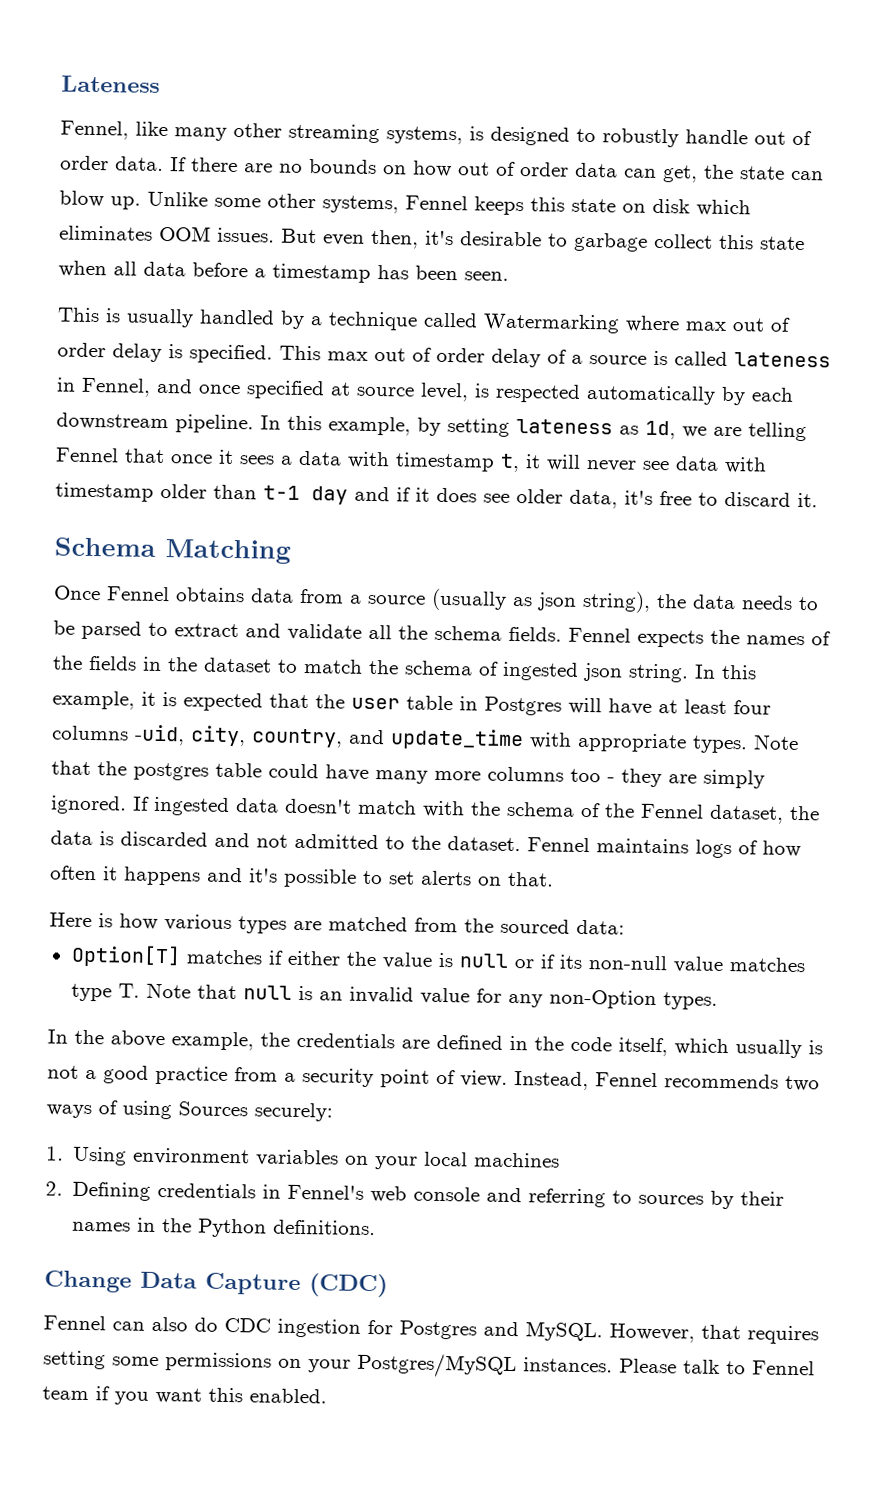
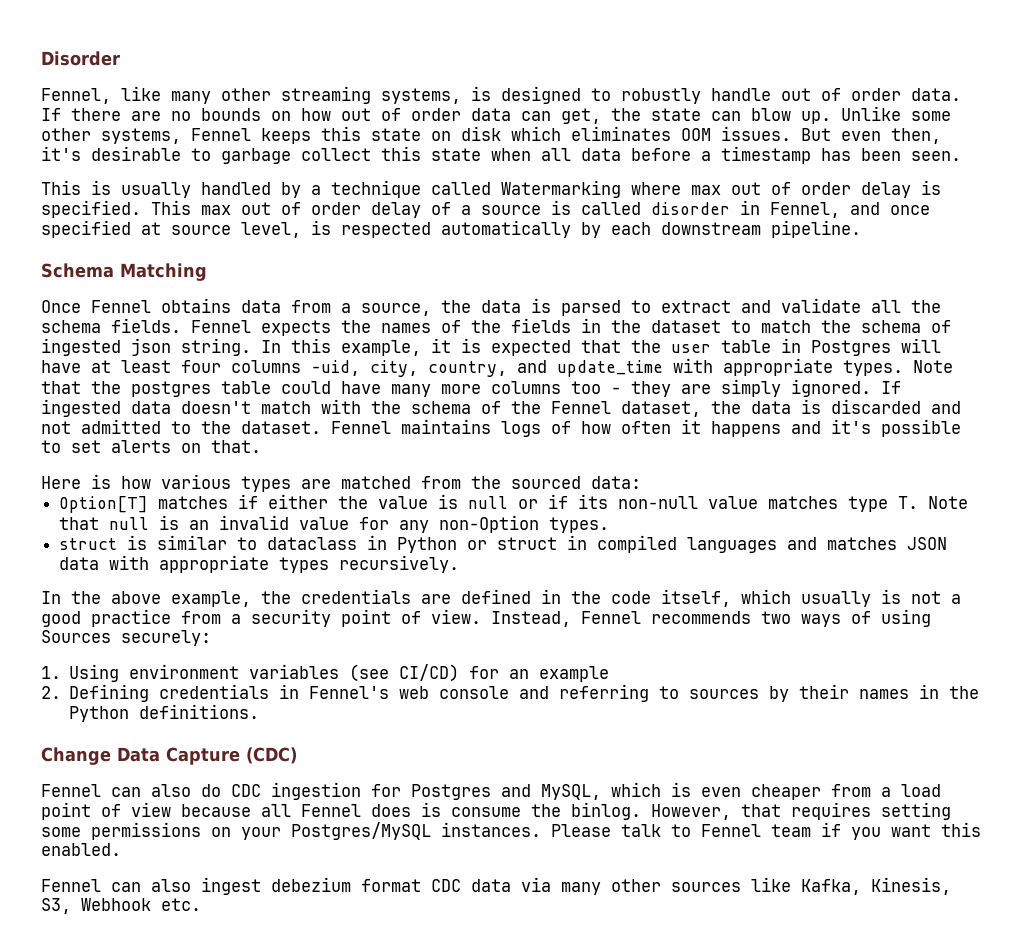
- Lateness
+ Disorder
- This max out of order delay of a source is called lateness in Fennel, and once specified at source level, is respected automatically by each downstream pipeline. In this example, by setting lateness as 1d, we are telling Fennel that once it sees a data with timestamp t, it will never see data with timestamp older than t-1 day and if it does see older data, it's free to discard it.
+ This max out of order delay of a source is called disorder in Fennel, and once specified at source level, is respected automatically by each downstream pipeline.
- Once Fennel obtains data from a source (usually as json string), the data needs to be parsed to extract and validate all the schema fields.
+ Once Fennel obtains data from a source, the data is parsed to extract and validate all the schema fields.
+ struct is similar to dataclass in Python or struct in compiled languages and matches JSON data with appropriate types recursively.
- 1. Using environment variables on your local machines
+ 1. Using environment variables (see CI/CD) for an example
- Fennel can also do CDC ingestion for Postgres and MySQL.
+ Fennel can also do CDC ingestion for Postgres and MySQL, which is even cheaper from a load point of view because all Fennel does is consume the binlog.
+ Fennel can also ingest debezium format CDC data via many other sources like Kafka, Kinesis, S3, Webhook etc.

